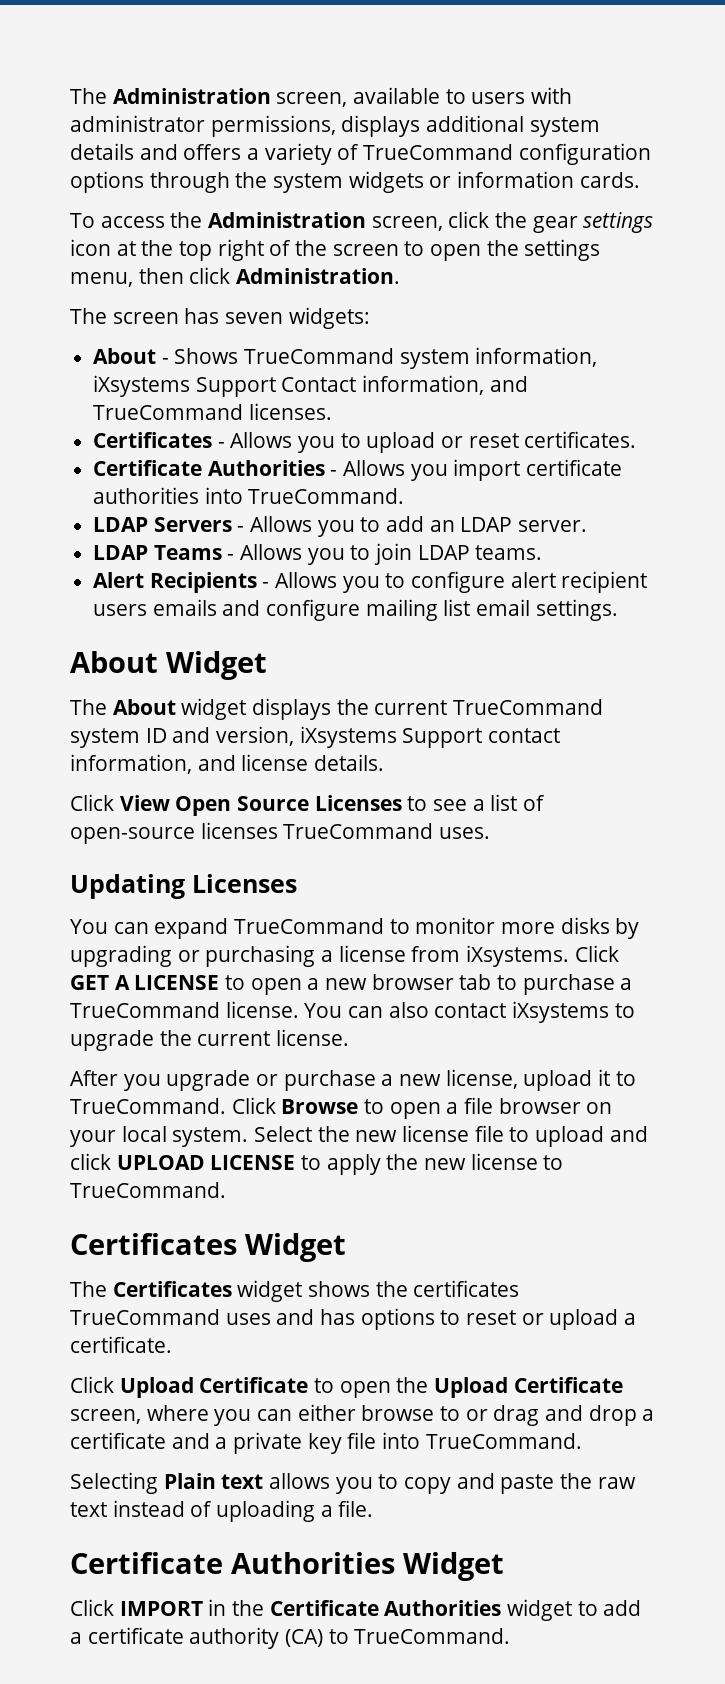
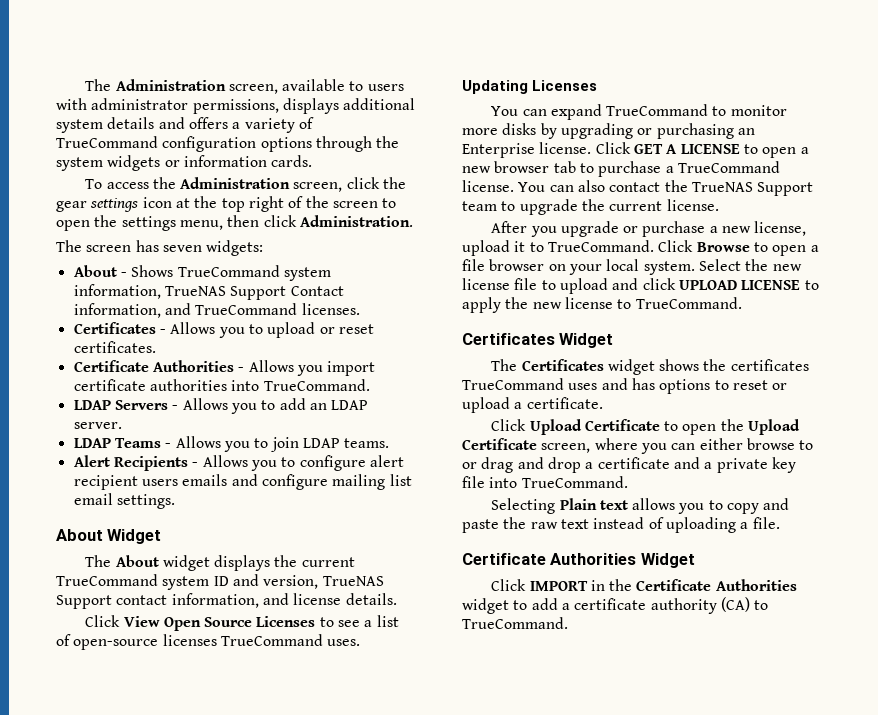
- About - Shows TrueCommand system information, iXsystems Support Contact information, and TrueCommand licenses.
+ About - Shows TrueCommand system information, TrueNAS Support Contact information, and TrueCommand licenses.
- The About widget displays the current TrueCommand system ID and version, iXsystems Support contact information, and license details.
+ The About widget displays the current TrueCommand system ID and version, TrueNAS Support contact information, and license details.
- You can expand TrueCommand to monitor more disks by upgrading or purchasing a license from iXsystems.
+ You can expand TrueCommand to monitor more disks by upgrading or purchasing an Enterprise license.
- You can also contact iXsystems to upgrade the current license.
+ You can also contact the TrueNAS Support team to upgrade the current license.

